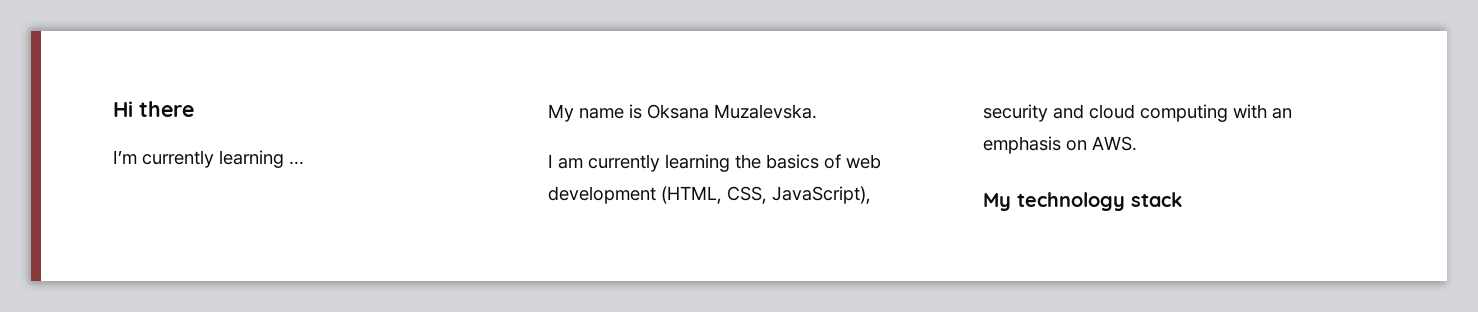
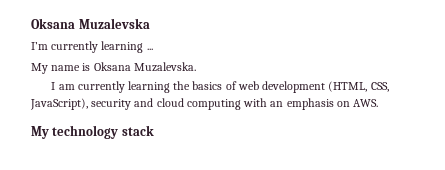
- Hi there
+ Oksana Muzalevska

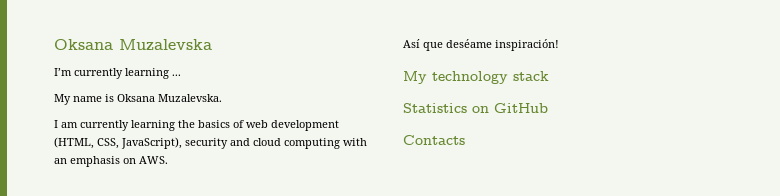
+ Así que deséame inspiración!
+ Statistics on GitHub
+ Contacts

